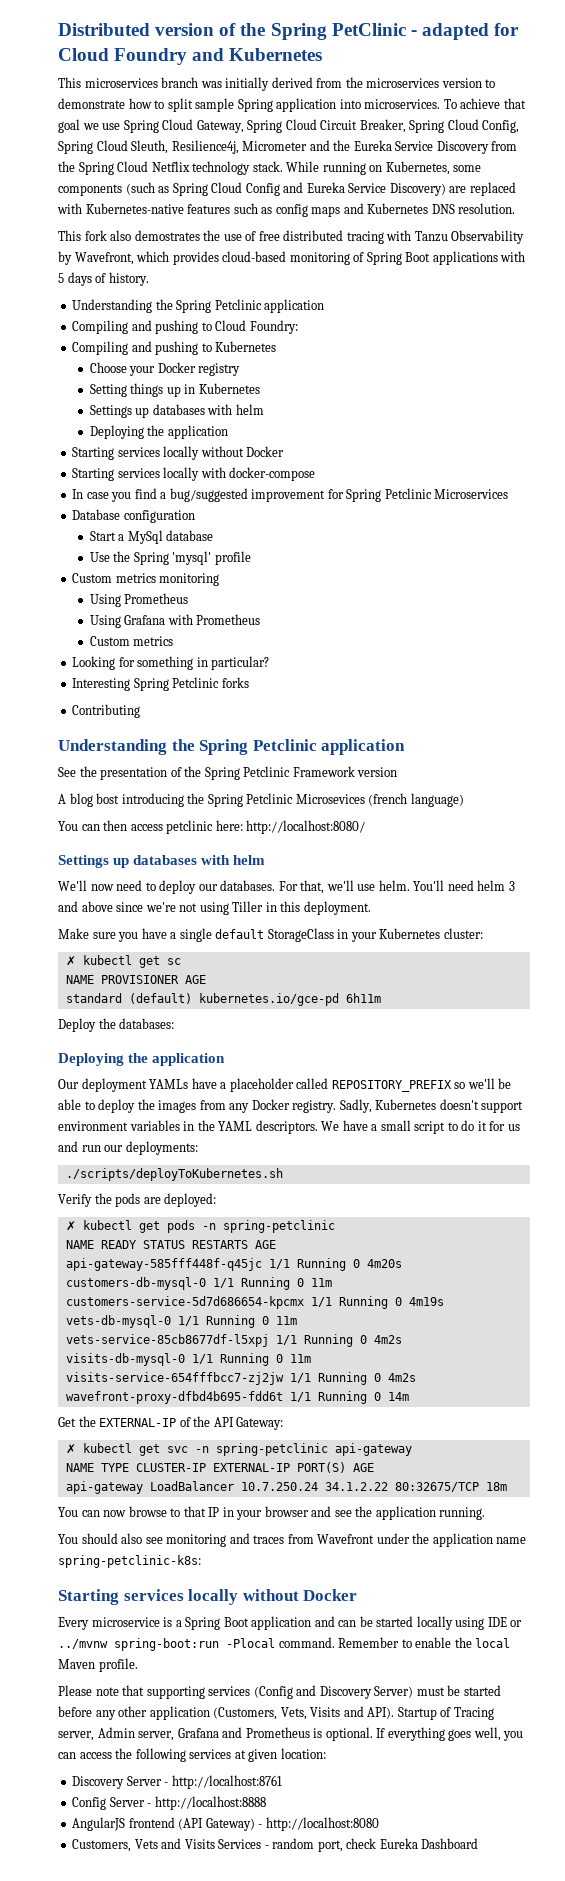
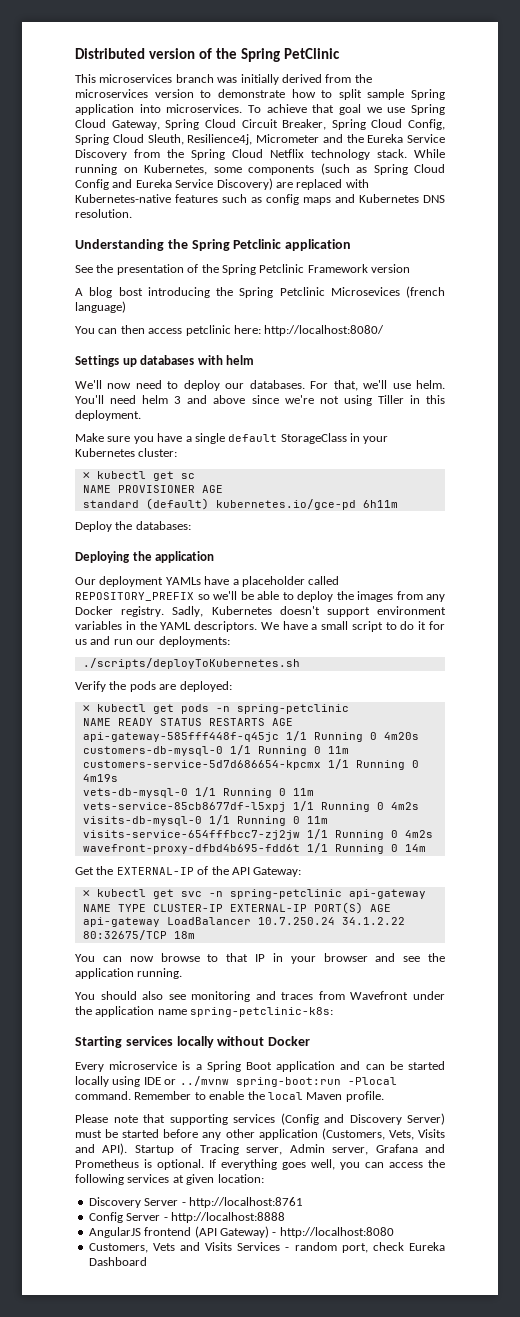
- Distributed version of the Spring PetClinic - adapted for Cloud Foundry and Kubernetes
+ Distributed version of the Spring PetClinic
- This fork also demostrates the use of free distributed tracing with Tanzu Observability by Wavefront, which provides cloud-based monitoring of Spring Boot applications with 5 days of history.
- Understanding the Spring Petclinic application
- Compiling and pushing to Cloud Foundry:
- Compiling and pushing to Kubernetes
- Choose your Docker registry
- Setting things up in Kubernetes
- Settings up databases with helm
- Deploying the application
- Starting services locally without Docker
- Starting services locally with docker-compose
- In case you find a bug/suggested improvement for Spring Petclinic Microservices
- Database configuration
- Start a MySql database
- Use the Spring 'mysql' profile
- Custom metrics monitoring
- Using Prometheus
- Using Grafana with Prometheus
- Custom metrics
- Looking for something in particular?
- Interesting Spring Petclinic forks
- Contributing

